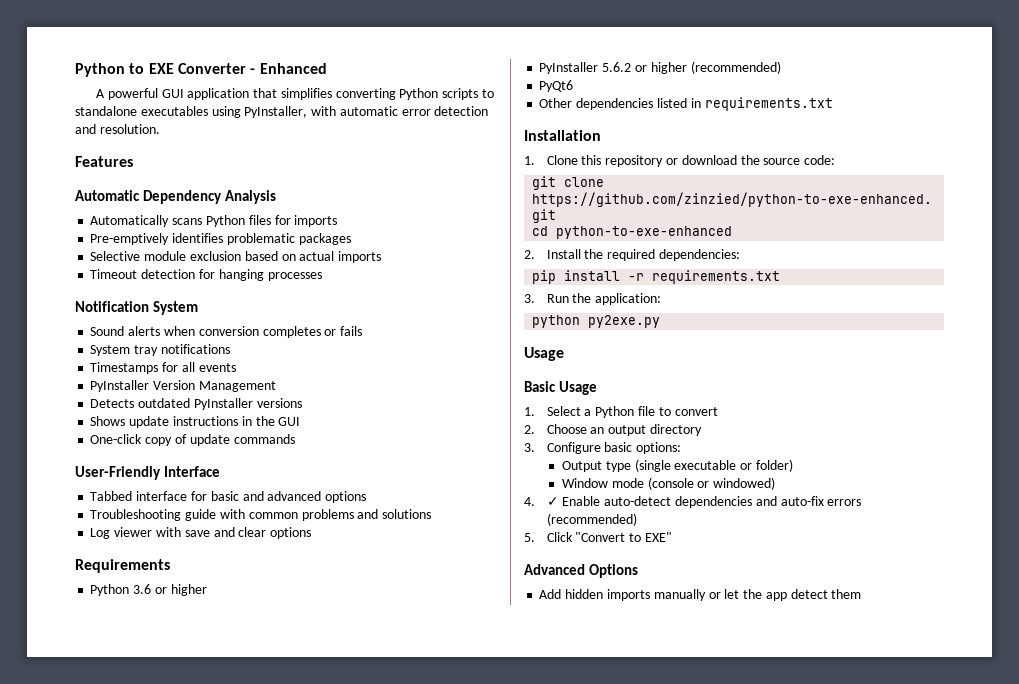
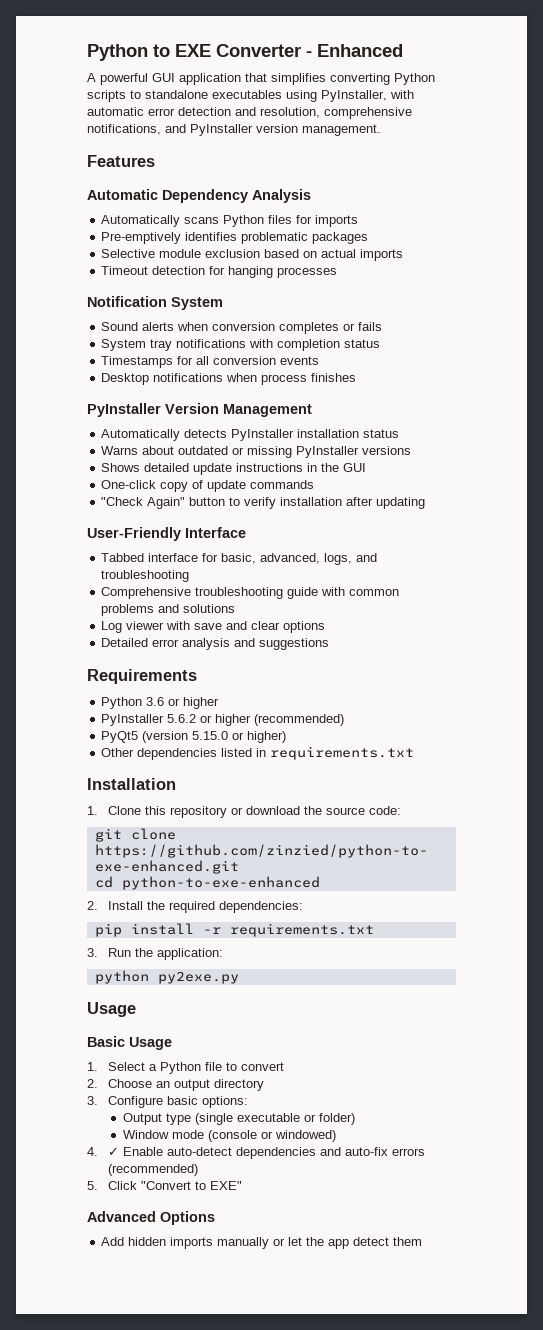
- A powerful GUI application that simplifies converting Python scripts to standalone executables using PyInstaller, with automatic error detection and resolution.
+ A powerful GUI application that simplifies converting Python scripts to standalone executables using PyInstaller, with automatic error detection and resolution, comprehensive notifications, and PyInstaller version management.
- System tray notifications
+ System tray notifications with completion status
- Timestamps for all events
+ Timestamps for all conversion events
+ Desktop notifications when process finishes
  PyInstaller Version Management
- Detects outdated PyInstaller versions
+ Automatically detects PyInstaller installation status
+ Warns about outdated or missing PyInstaller versions
- Shows update instructions in the GUI
+ Shows detailed update instructions in the GUI
+ "Check Again" button to verify installation after updating
- Tabbed interface for basic and advanced options
- Troubleshooting guide with common problems and solutions
+ Tabbed interface for basic, advanced, logs, and troubleshooting
+ Comprehensive troubleshooting guide with common problems and solutions
+ Detailed error analysis and suggestions
- PyQt6
+ PyQt5 (version 5.15.0 or higher)

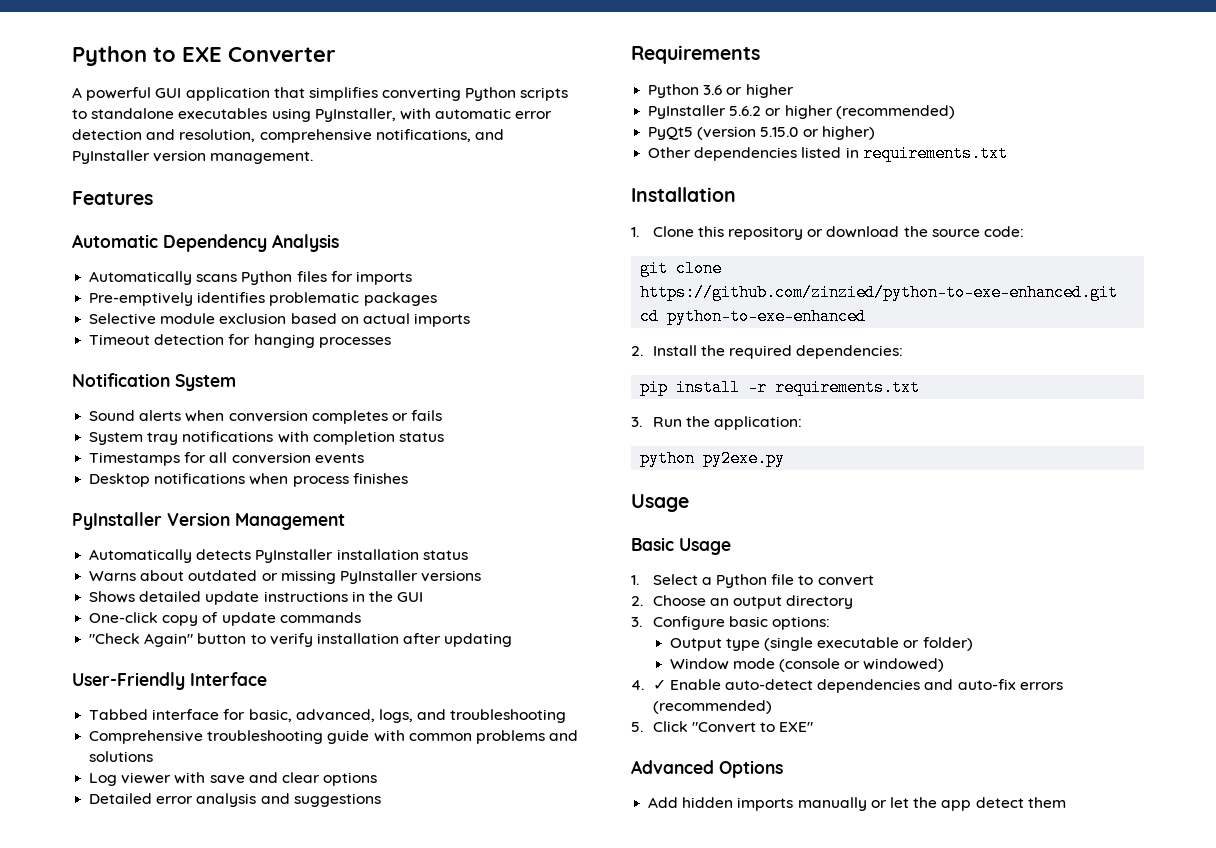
- Python to EXE Converter - Enhanced
+ Python to EXE Converter

